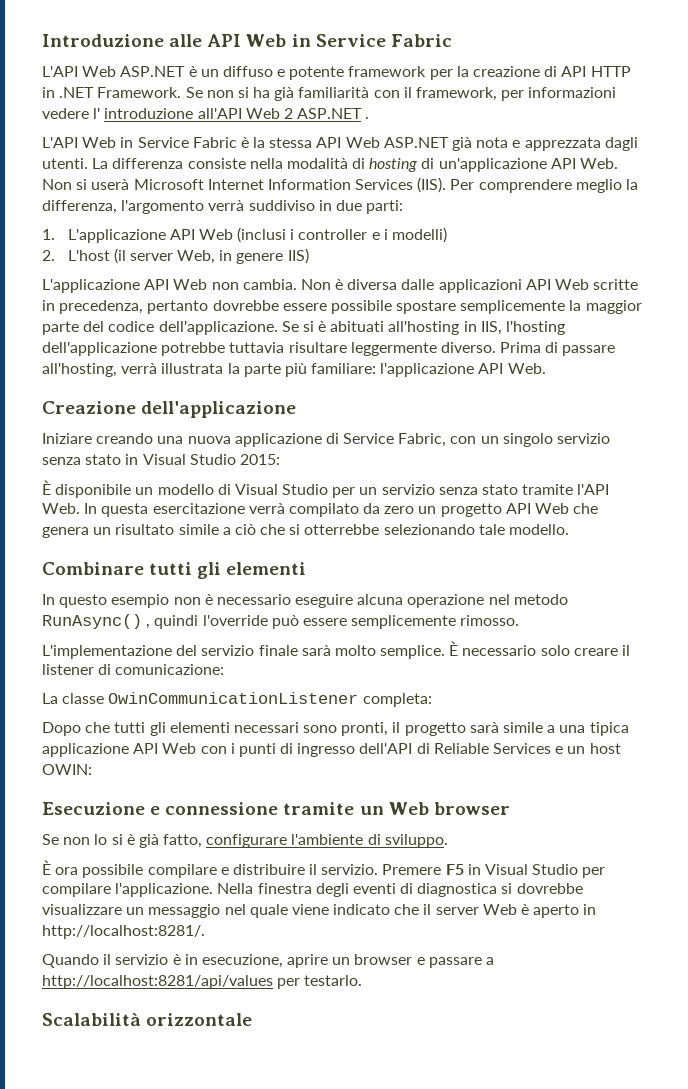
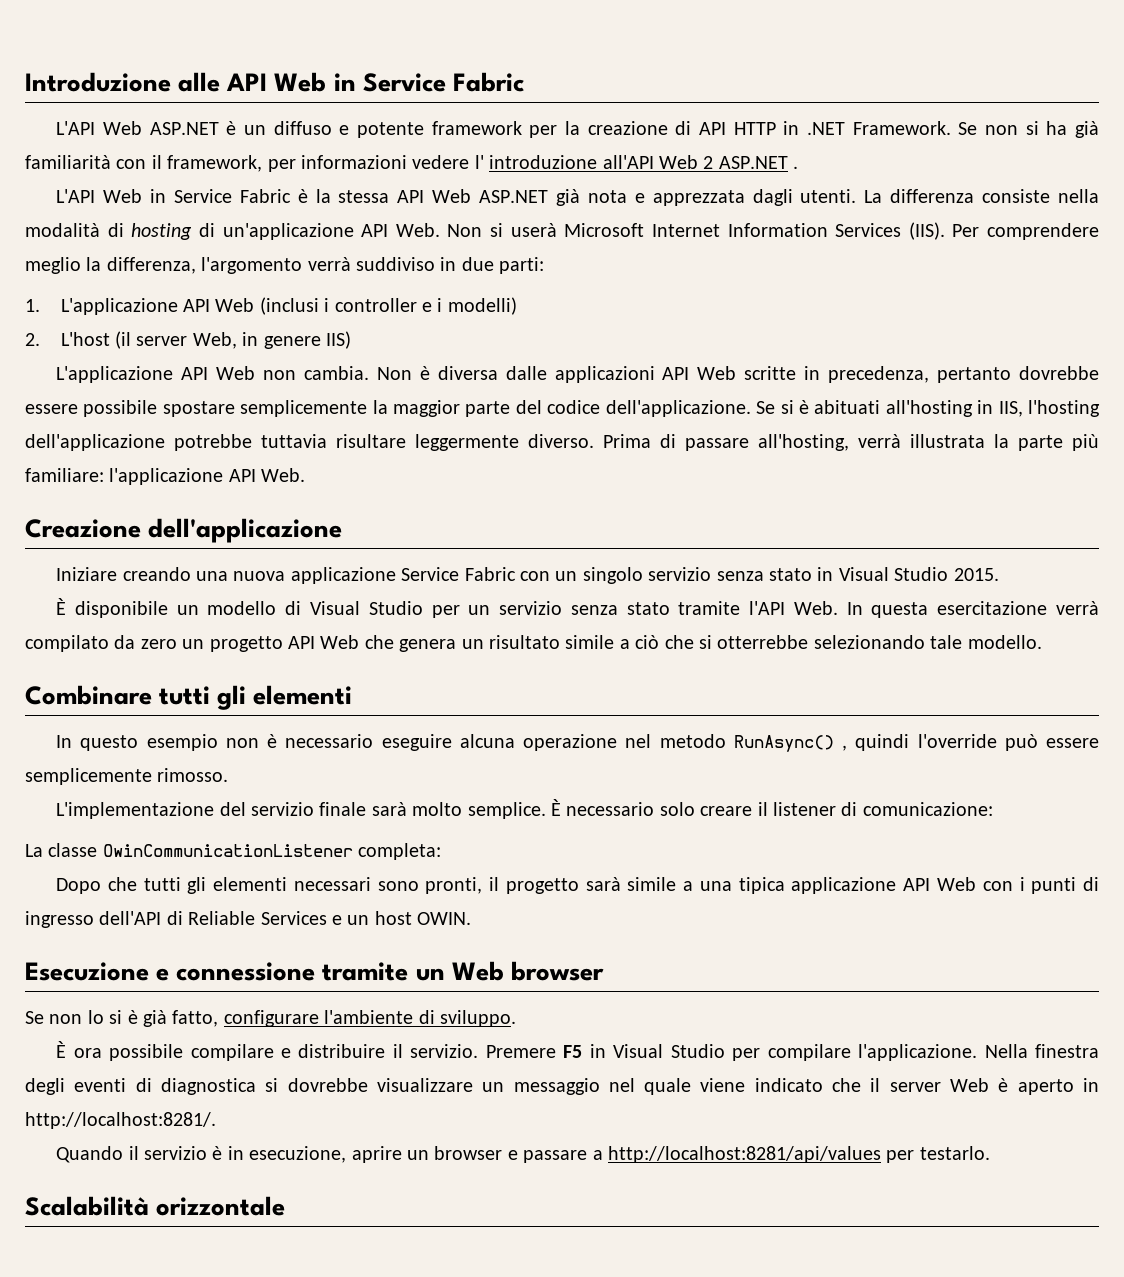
- Iniziare creando una nuova applicazione di Service Fabric, con un singolo servizio senza stato in Visual Studio 2015:
+ Iniziare creando una nuova applicazione Service Fabric con un singolo servizio senza stato in Visual Studio 2015.
- Dopo che tutti gli elementi necessari sono pronti, il progetto sarà simile a una tipica applicazione API Web con i punti di ingresso dell'API di Reliable Services e un host OWIN:
+ Dopo che tutti gli elementi necessari sono pronti, il progetto sarà simile a una tipica applicazione API Web con i punti di ingresso dell'API di Reliable Services e un host OWIN.

